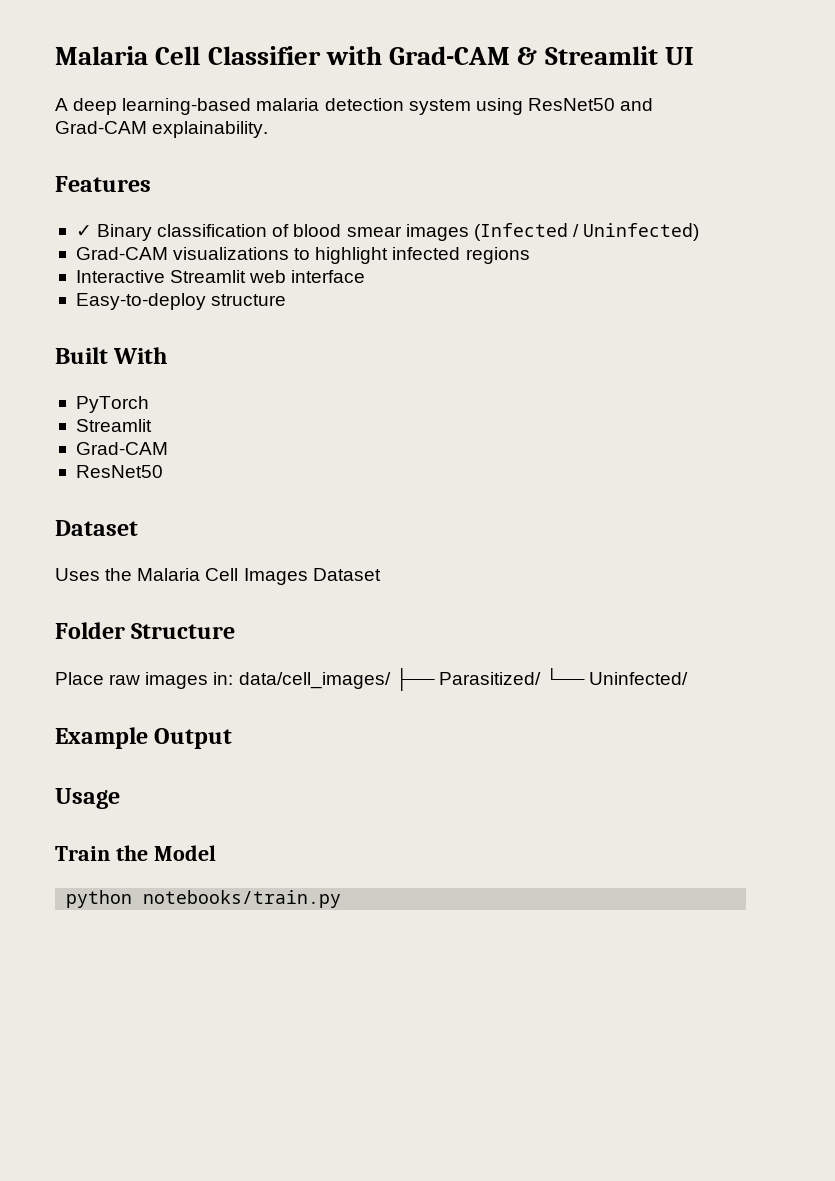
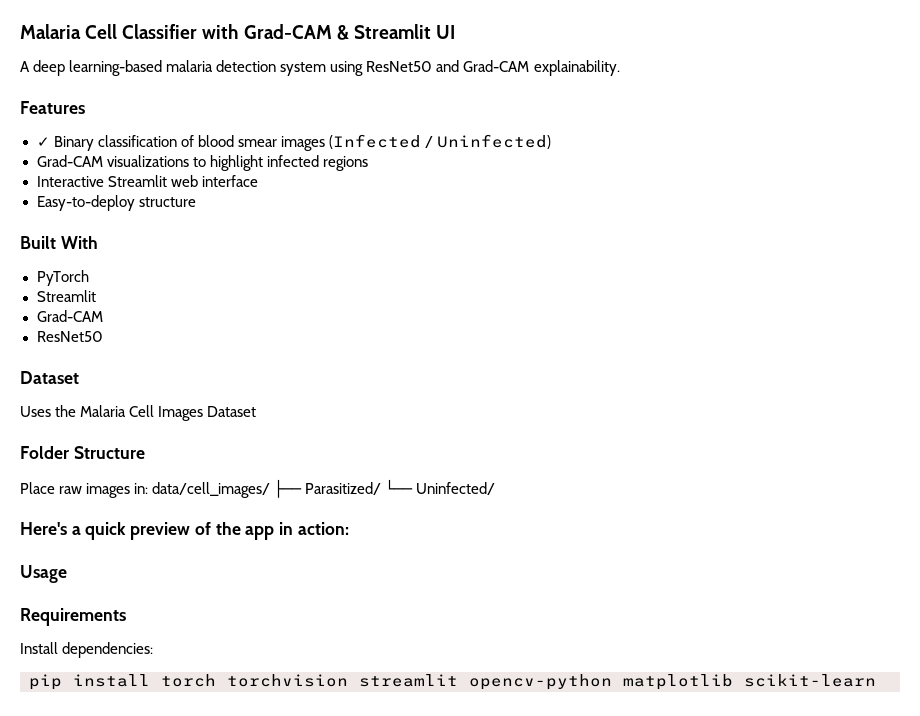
- Example Output
+ Here's a quick preview of the app in action:
  Usage
- Train the Model
- python notebooks/train.py
+ Requirements
+ Install dependencies:
+ pip install torch torchvision streamlit opencv-python matplotlib scikit-learn

